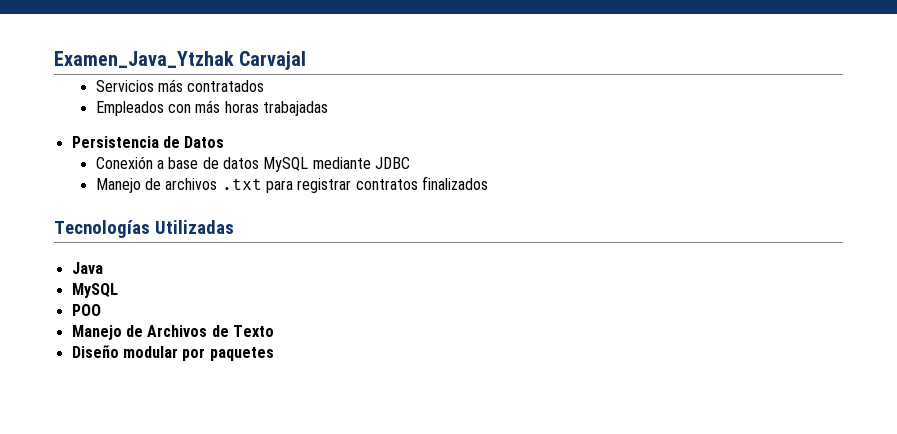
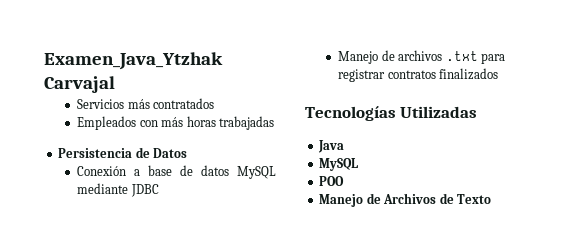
- Diseño modular por paquetes

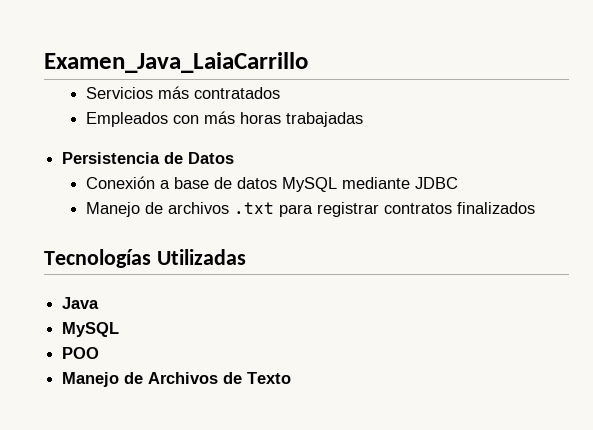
- Examen_Java_Ytzhak Carvajal
+ Examen_Java_LaiaCarrillo

